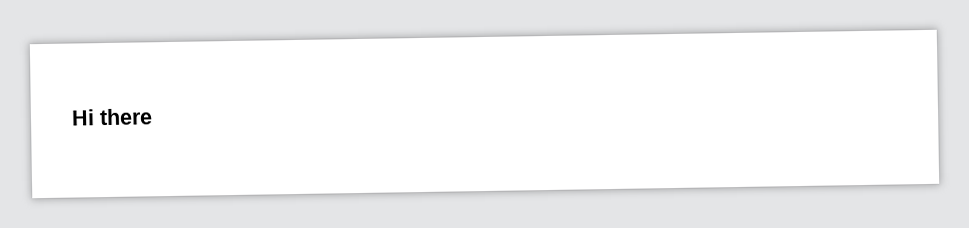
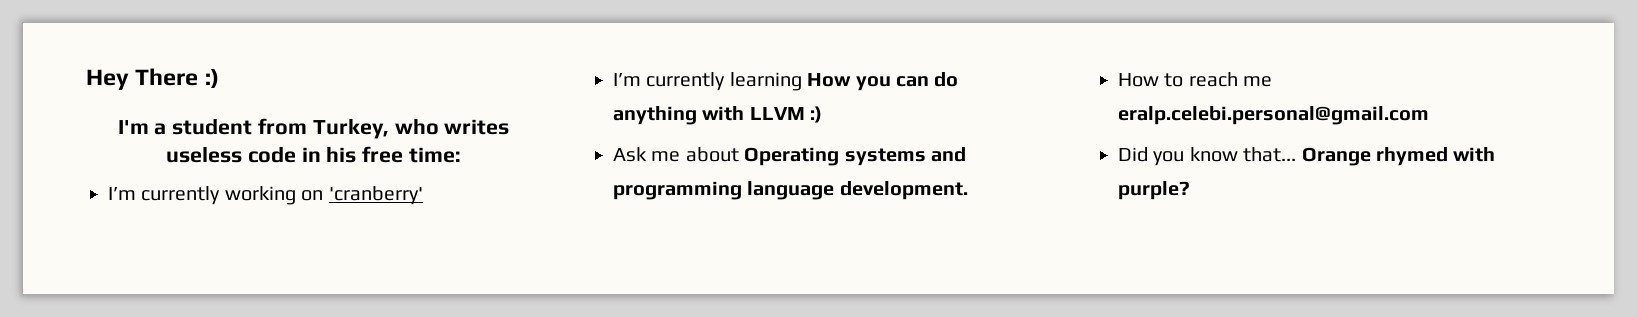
- Hi there
+ Hey There :)
+ I'm a student from Turkey, who writes useless code in his free time:
+ I’m currently working on 'cranberry'
+ I’m currently learning How you can do anything with LLVM :)
+ Ask me about Operating systems and programming language development.
+ How to reach me eralp.celebi.personal@gmail.com
+ Did you know that... Orange rhymed with purple?

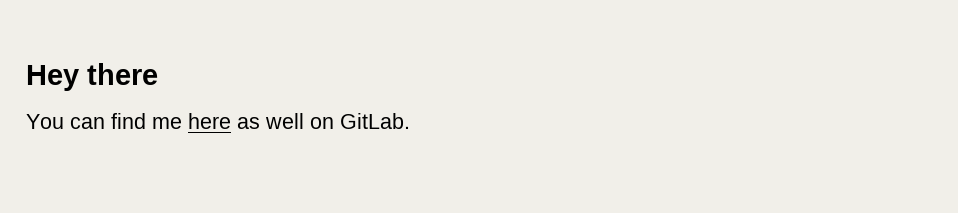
- Hey There :)
- I'm a student from Turkey, who writes useless code in his free time:
- I’m currently working on 'cranberry'
- I’m currently learning How you can do anything with LLVM :)
- Ask me about Operating systems and programming language development.
- How to reach me eralp.celebi.personal@gmail.com
- Did you know that... Orange rhymed with purple?
+ Hey there
+ You can find me here as well on GitLab.

